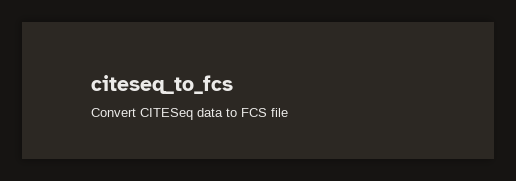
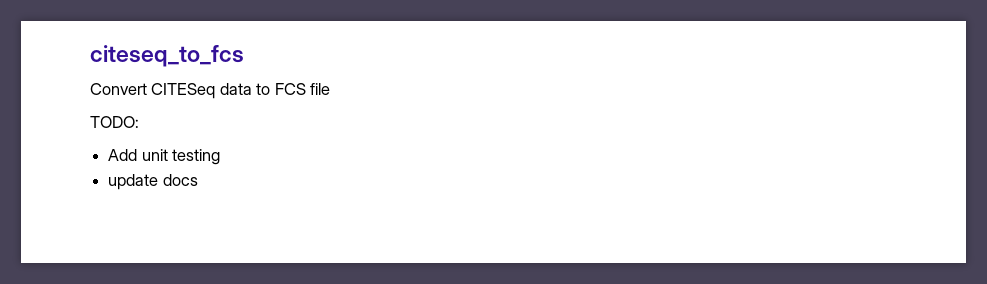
+ TODO:
+ Add unit testing
+ update docs

